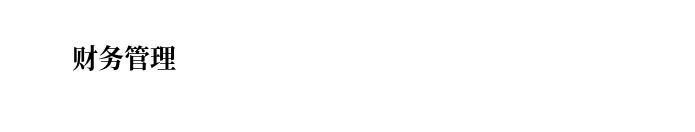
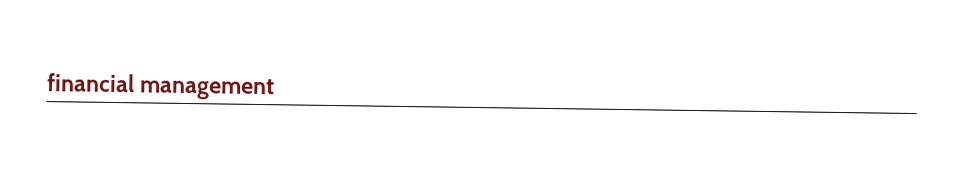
- 财务管理
+ financial management

